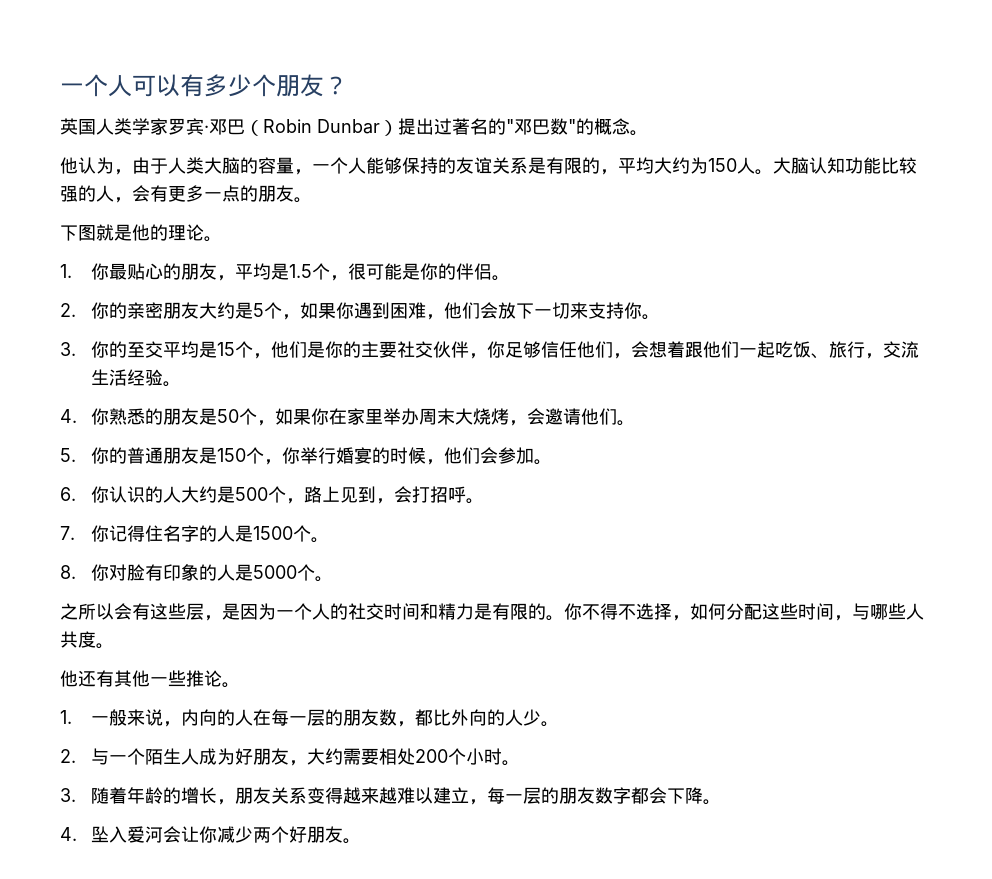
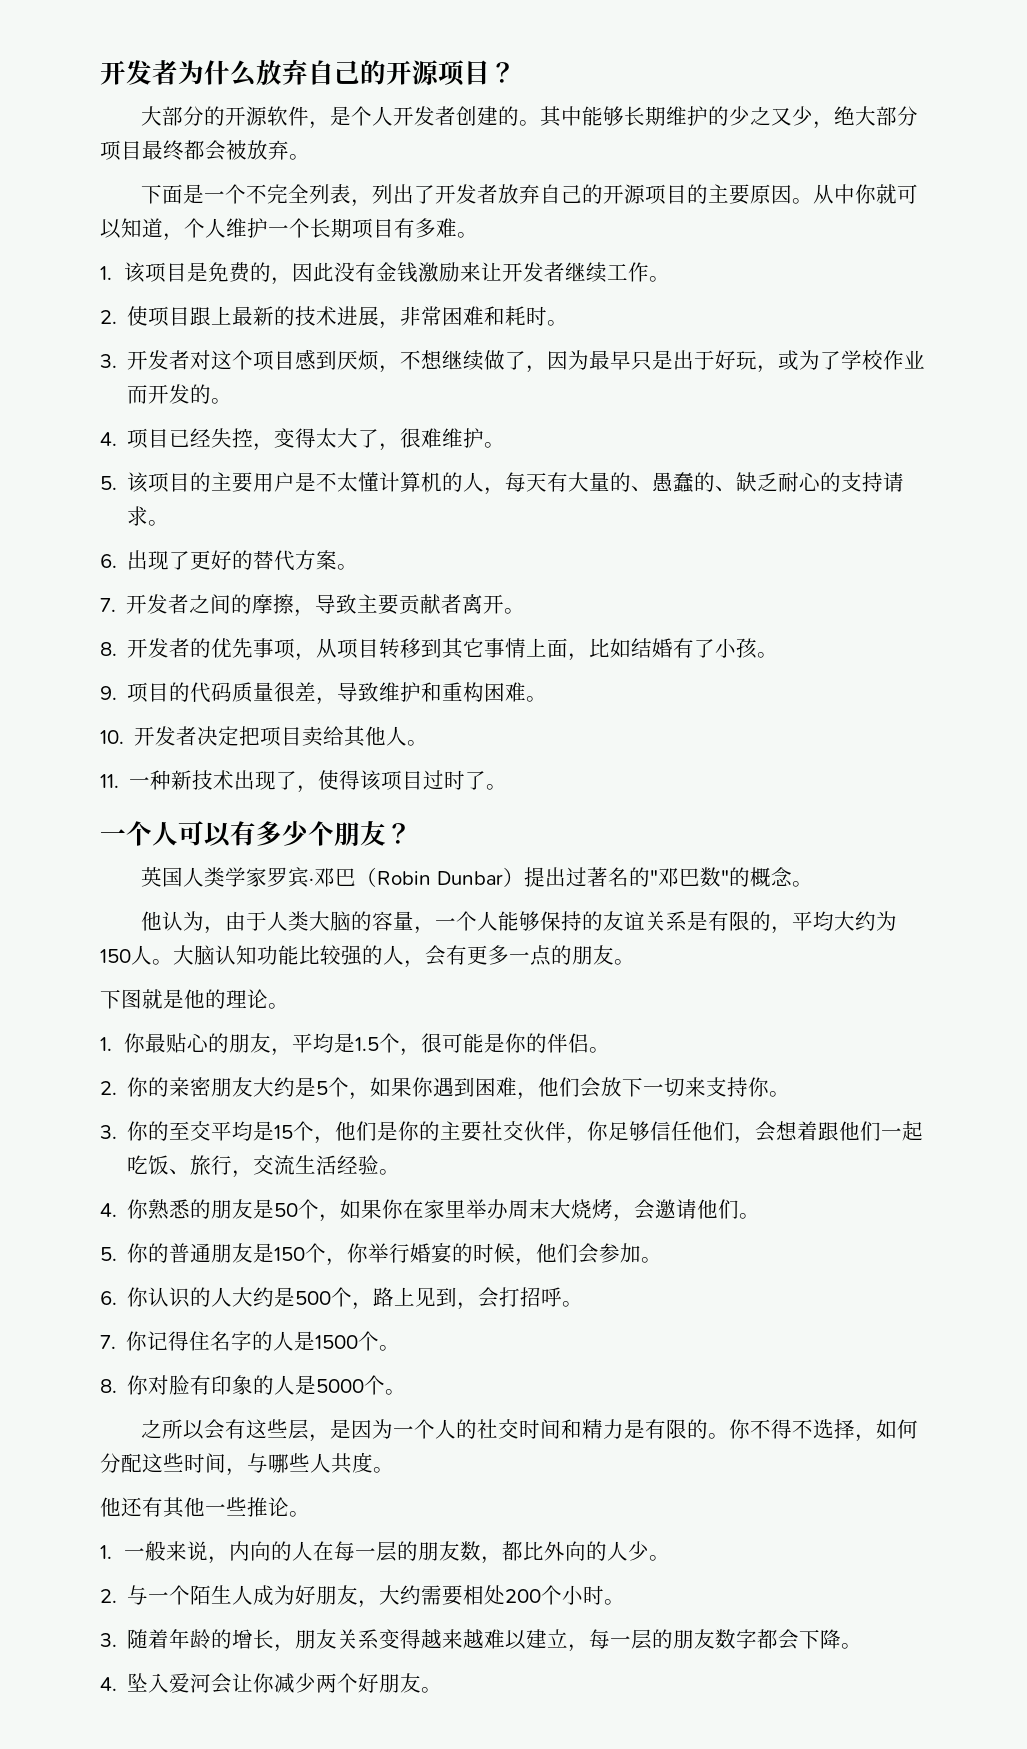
+ 开发者为什么放弃自己的开源项目？
+ 大部分的开源软件，是个人开发者创建的。其中能够长期维护的少之又少，绝大部分项目最终都会被放弃。
+ 下面是一个不完全列表，列出了开发者放弃自己的开源项目的主要原因。从中你就可以知道，个人维护一个长期项目有多难。
+ 1.该项目是免费的，因此没有金钱激励来让开发者继续工作。
+ 2.使项目跟上最新的技术进展，非常困难和耗时。
+ 3.开发者对这个项目感到厌烦，不想继续做了，因为最早只是出于好玩，或为了学校作业而开发的。
+ 4.项目已经失控，变得太大了，很难维护。
+ 5.该项目的主要用户是不太懂计算机的人，每天有大量的、愚蠢的、缺乏耐心的支持请求。
+ 6.出现了更好的替代方案。
+ 7.开发者之间的摩擦，导致主要贡献者离开。
+ 8.开发者的优先事项，从项目转移到其它事情上面，比如结婚有了小孩。
+ 9.项目的代码质量很差，导致维护和重构困难。
+ 10.开发者决定把项目卖给其他人。
+ 11.一种新技术出现了，使得该项目过时了。

